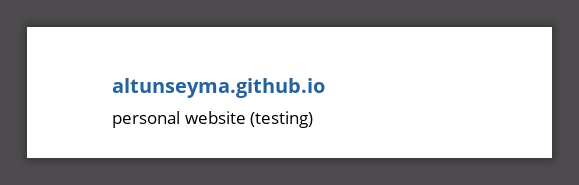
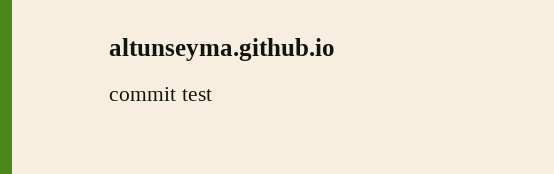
- personal website (testing)
+ commit test

